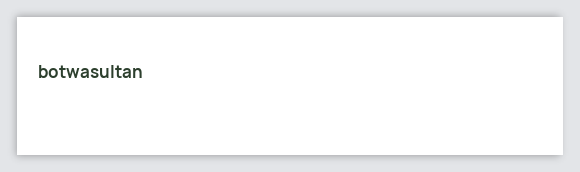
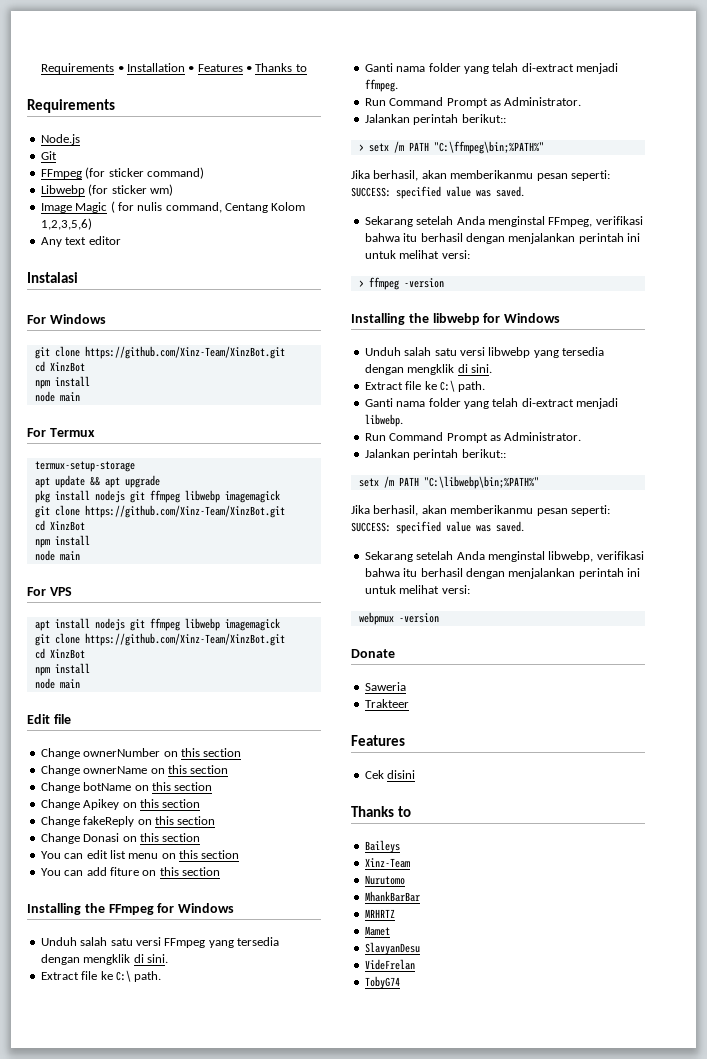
- botwasultan
+ Requirements • Installation • Features • Thanks to
+ Requirements
+ Node.js
+ Git
+ FFmpeg (for sticker command)
+ Libwebp (for sticker wm)
+ Image Magic ( for nulis command, Centang Kolom 1,2,3,5,6)
+ Any text editor
+ Instalasi
+ For Windows
+ git clone https://github.com/Xinz-Team/XinzBot.git
+ cd XinzBot
+ npm install
+ node main
+ For Termux
+ termux-setup-storage
+ apt update && apt upgrade
+ pkg install nodejs git ffmpeg libwebp imagemagick
+ git clone https://github.com/Xinz-Team/XinzBot.git
+ cd XinzBot
+ npm install
+ node main
+ For VPS
+ apt install nodejs git ffmpeg libwebp imagemagick
+ git clone https://github.com/Xinz-Team/XinzBot.git
+ cd XinzBot
+ npm install
+ node main
+ Edit file
+ Change ownerNumber on this section
+ Change ownerName on this section
+ Change botName on this section
+ Change Apikey on this section
+ Change fakeReply on this section
+ Change Donasi on this section
+ You can edit list menu on this section
+ You can add fiture on this section
+ Installing the FFmpeg for Windows
+ Unduh salah satu versi FFmpeg yang tersedia dengan mengklik di sini.
+ Extract file ke C:\ path.
+ Ganti nama folder yang telah di-extract menjadi ffmpeg.
+ Run Command Prompt as Administrator.
+ Jalankan perintah berikut::
+ > setx /m PATH "C:\ffmpeg\bin;%PATH%"
+ Jika berhasil, akan memberikanmu pesan seperti: SUCCESS: specified value was saved.
+ Sekarang setelah Anda menginstal FFmpeg, verifikasi bahwa itu berhasil dengan menjalankan perintah ini untuk melihat versi:
+ > ffmpeg -version
+ Installing the libwebp for Windows
+ Unduh salah satu versi libwebp yang tersedia dengan mengklik di sini.
+ Extract file ke C:\ path.
+ Ganti nama folder yang telah di-extract menjadi libwebp.
+ Run Command Prompt as Administrator.
+ Jalankan perintah berikut::
+ setx /m PATH "C:\libwebp\bin;%PATH%"
+ Jika berhasil, akan memberikanmu pesan seperti: SUCCESS: specified value was saved.
+ Sekarang setelah Anda menginstal libwebp, verifikasi bahwa itu berhasil dengan menjalankan perintah ini untuk melihat versi:
+ webpmux -version
+ Donate
+ Saweria
+ Trakteer
+ Features
+ Cek disini
+ Thanks to
+ Baileys
+ Xinz-Team
+ Nurutomo
+ MhankBarBar
+ MRHRTZ
+ Mamet
+ SlavyanDesu
+ VideFrelan
+ TobyG74

